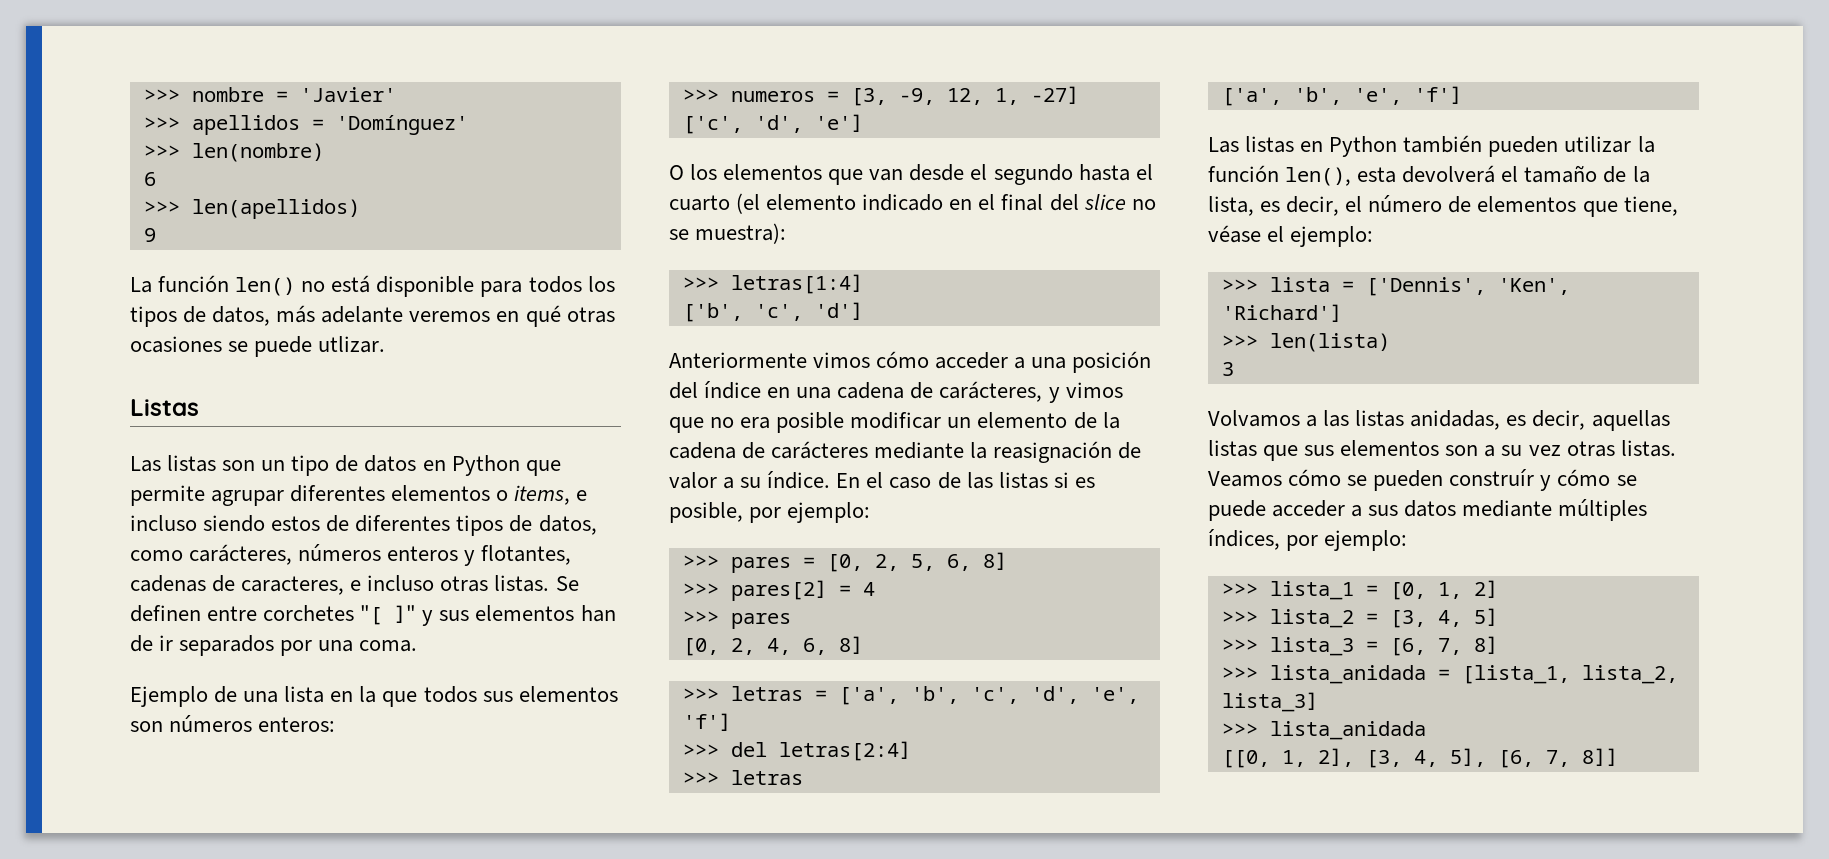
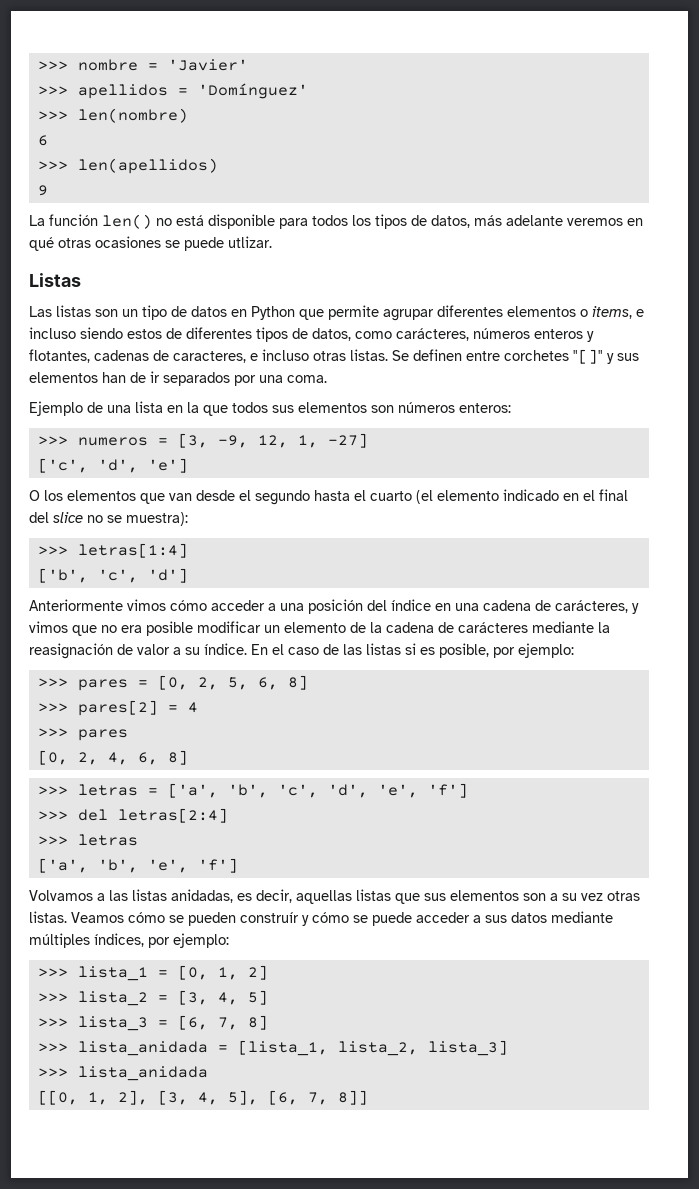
- Se definen entre corchetes "[ ]" y sus elementos han de ir separados por una coma.
+ Se definen entre corchetes "[]" y sus elementos han de ir separados por una coma.
- Las listas en Python también pueden utilizar la función len(), esta devolverá el tamaño de la lista, es decir, el número de elementos que tiene, véase el ejemplo:
- >>> lista = ['Dennis', 'Ken', 'Richard']
- >>> len(lista)
- 3

